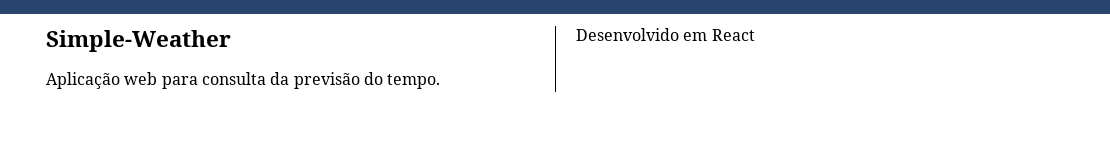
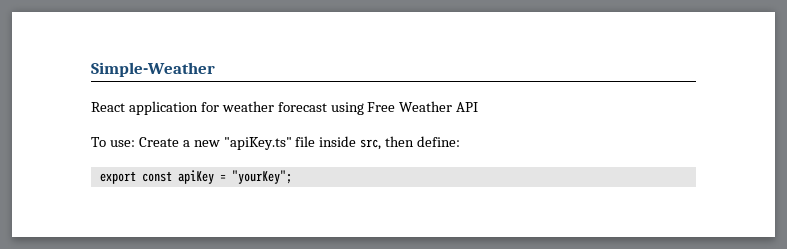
- Aplicação web para consulta da previsão do tempo. Desenvolvido em React
+ React application for weather forecast using Free Weather API
+ To use: Create a new "apiKey.ts" file inside src, then define:
+ export const apiKey = "yourKey";

